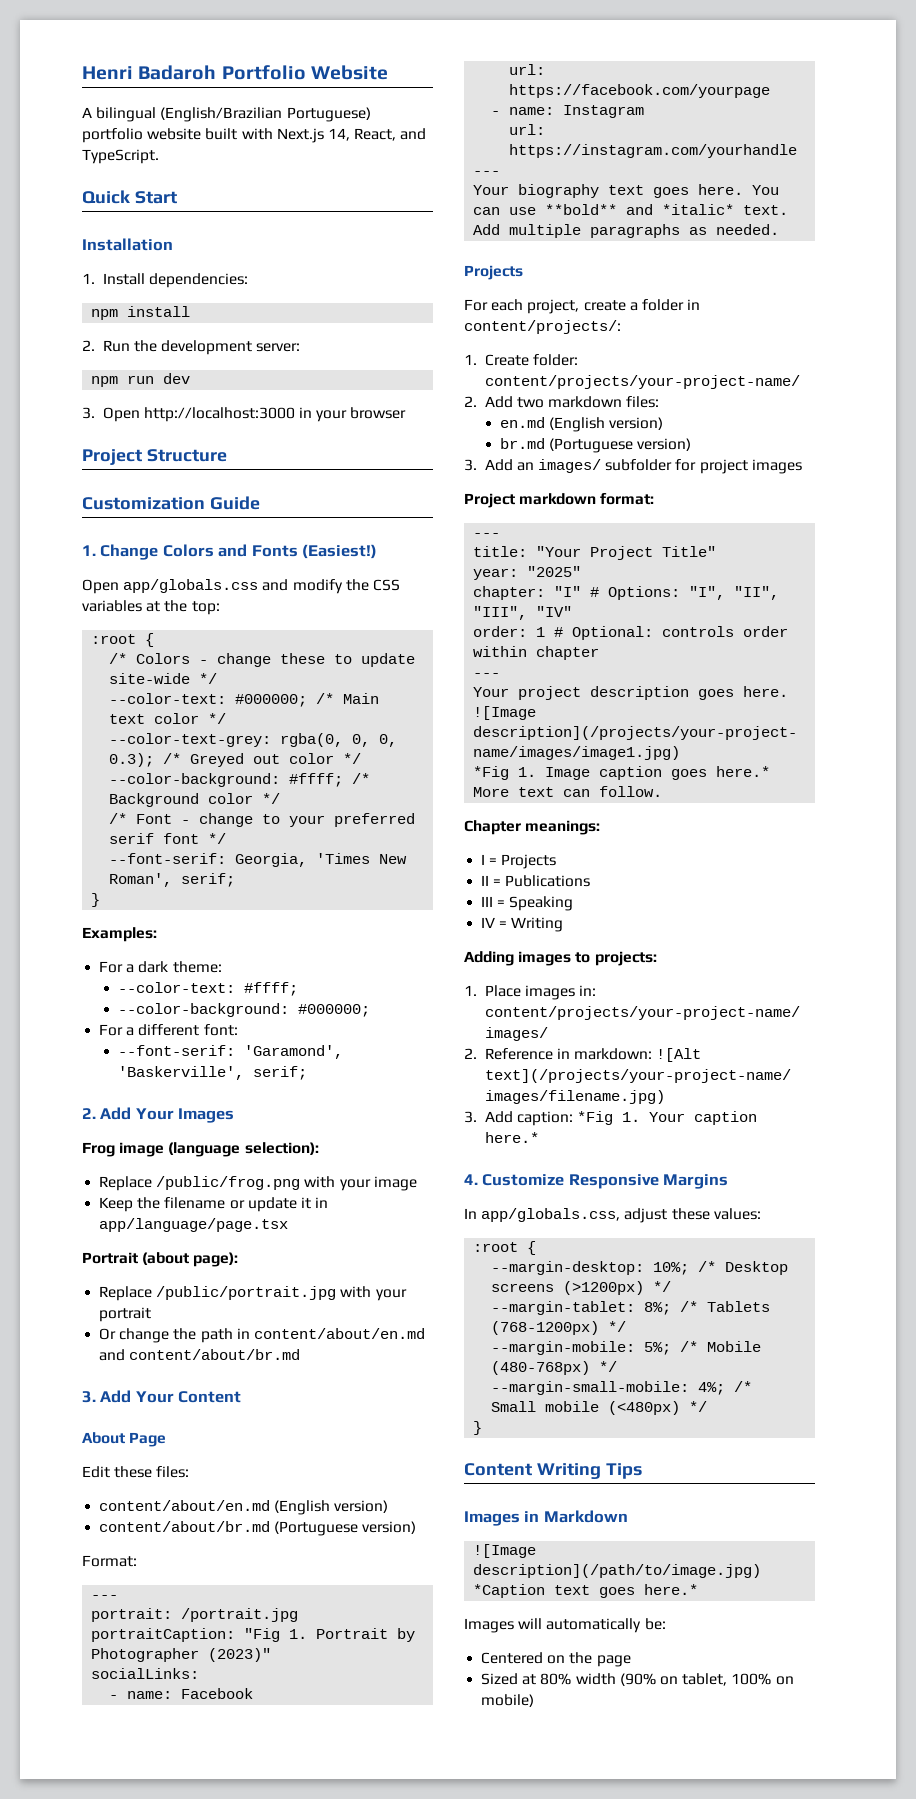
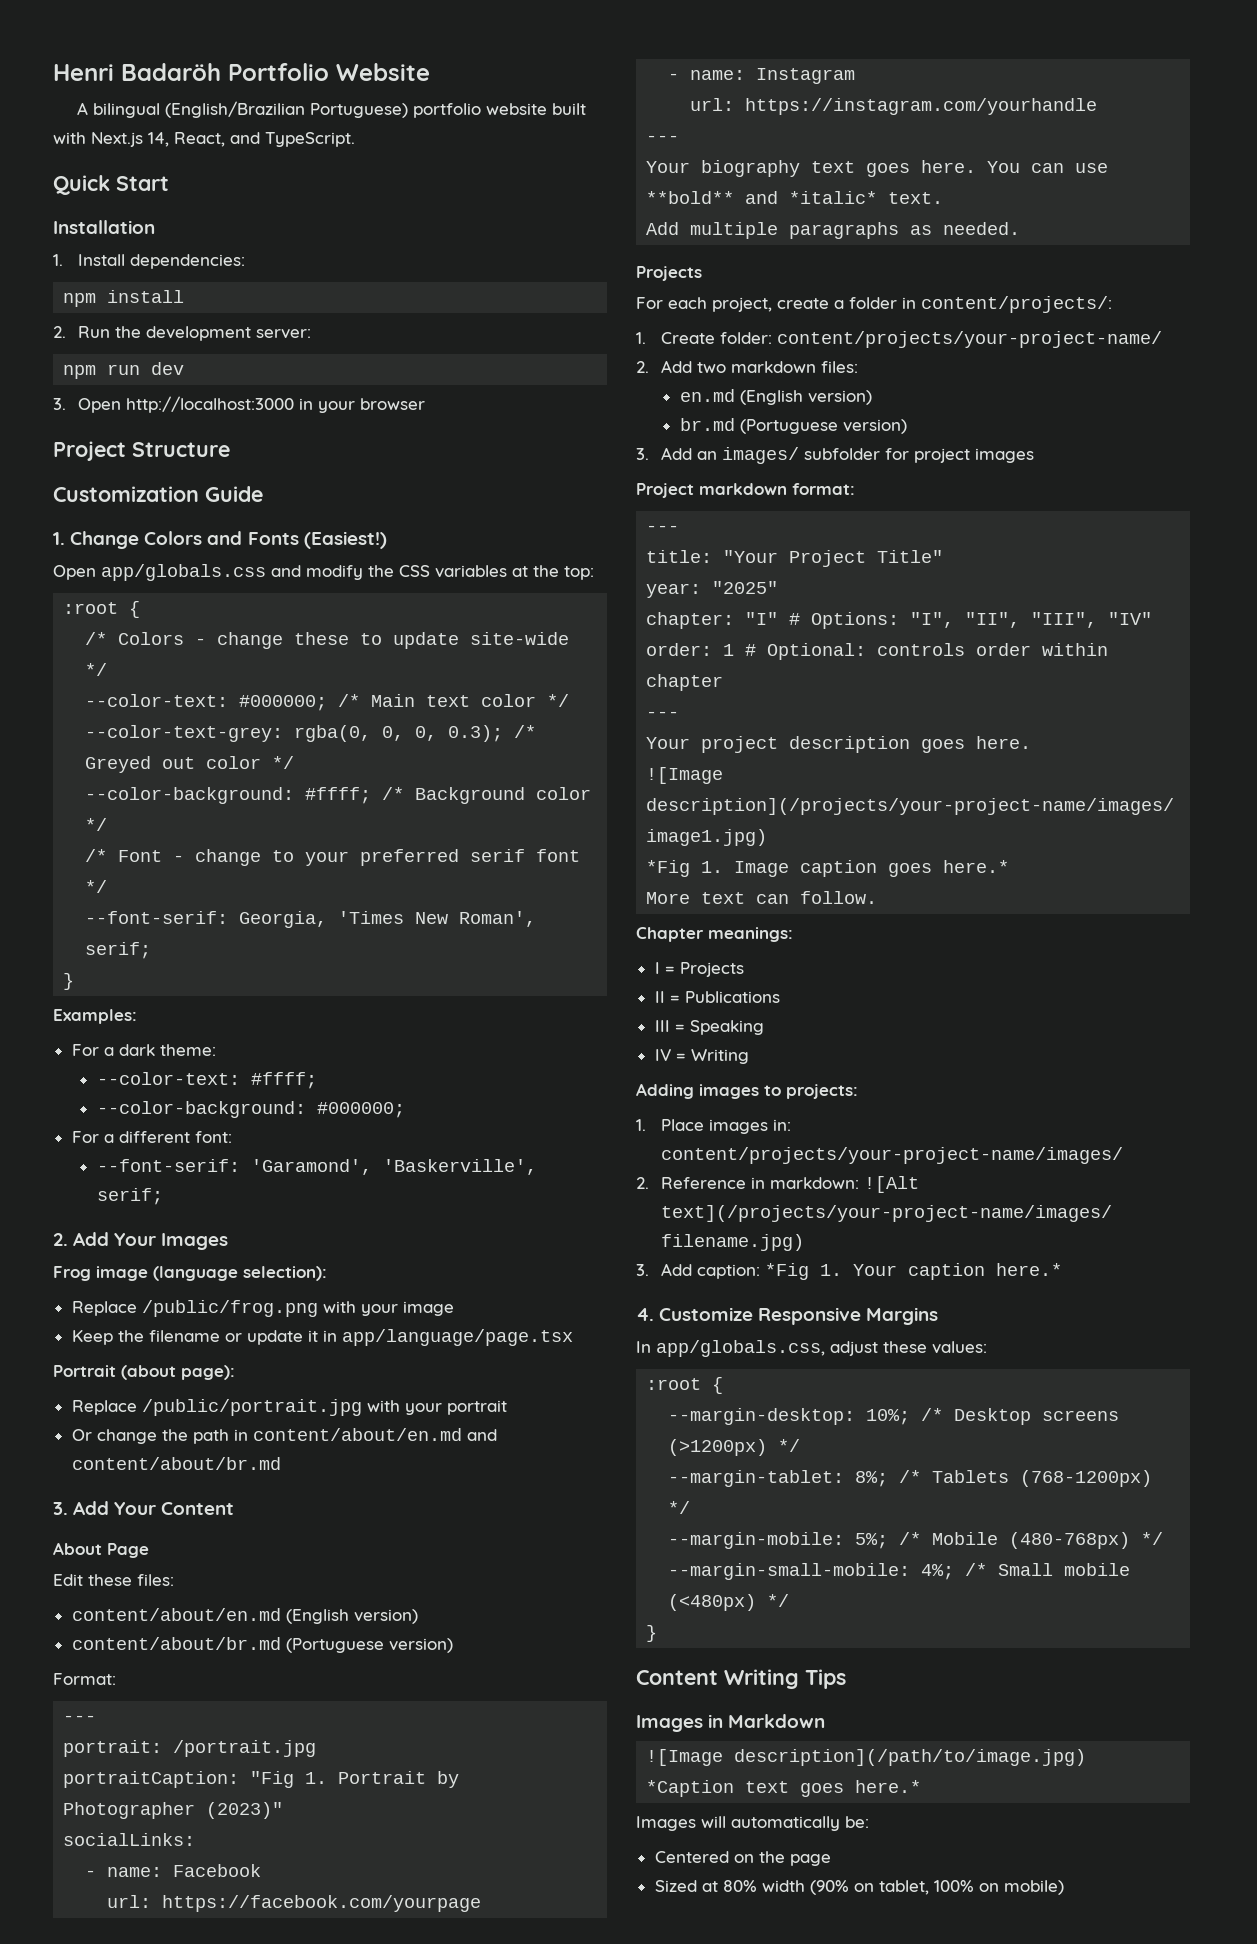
- Henri Badaroh Portfolio Website
+ Henri Badaröh Portfolio Website

